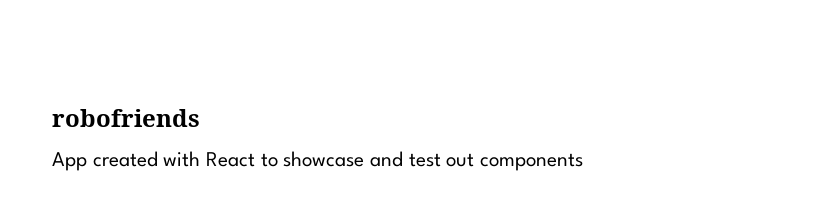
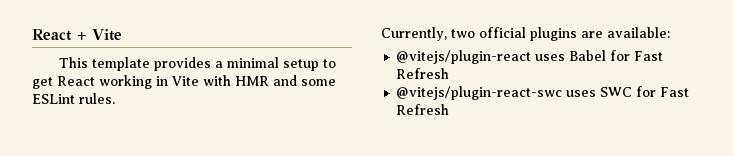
- robofriends
- App created with React to showcase and test out components
+ React + Vite
+ This template provides a minimal setup to get React working in Vite with HMR and some ESLint rules.
+ Currently, two official plugins are available:
+ @vitejs/plugin-react uses Babel for Fast Refresh
+ @vitejs/plugin-react-swc uses SWC for Fast Refresh

